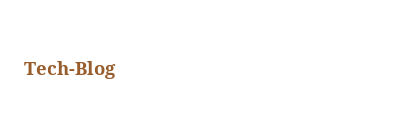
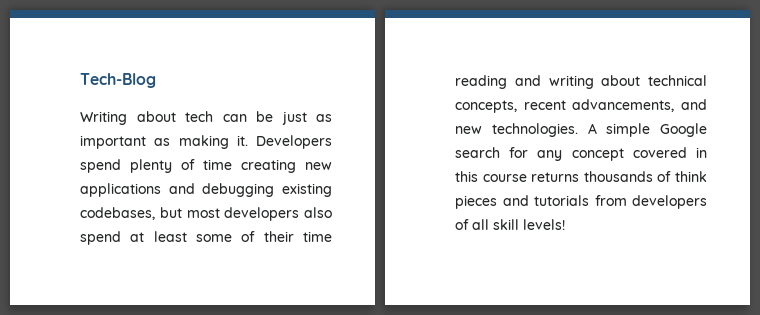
+ Writing about tech can be just as important as making it. Developers spend plenty of time creating new applications and debugging existing codebases, but most developers also spend at least some of their time reading and writing about technical concepts, recent advancements, and new technologies. A simple Google search for any concept covered in this course returns thousands of think pieces and tutorials from developers of all skill levels!

